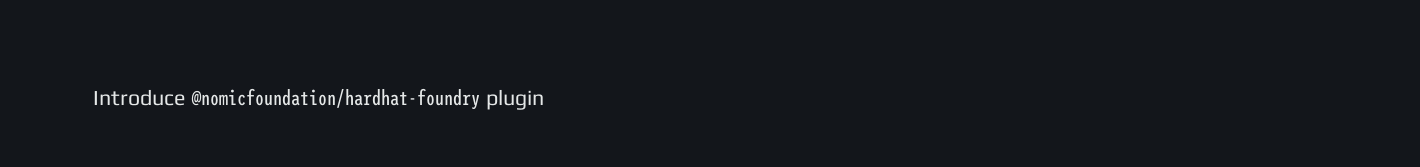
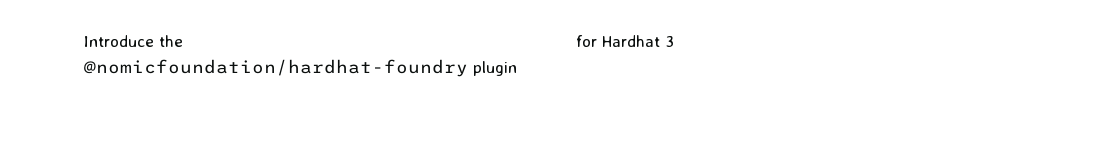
- Introduce @nomicfoundation/hardhat-foundry plugin
+ Introduce the @nomicfoundation/hardhat-foundry plugin for Hardhat 3

